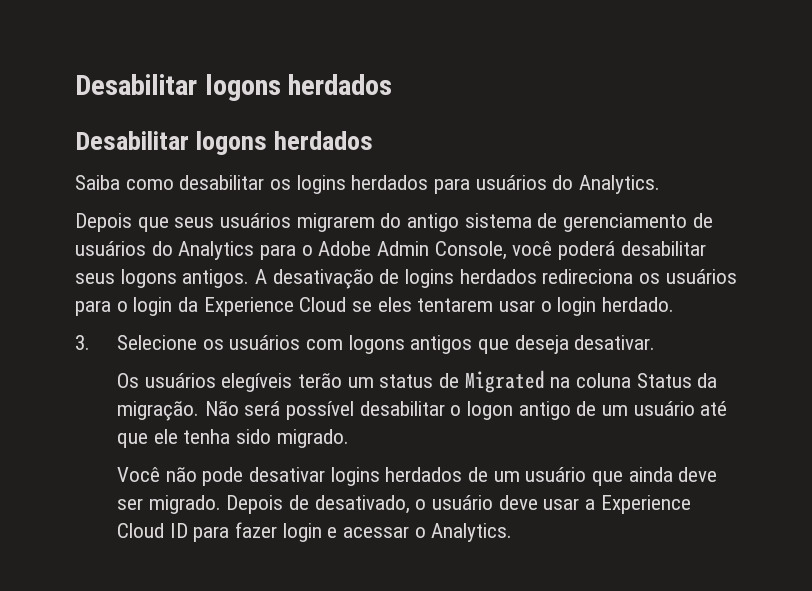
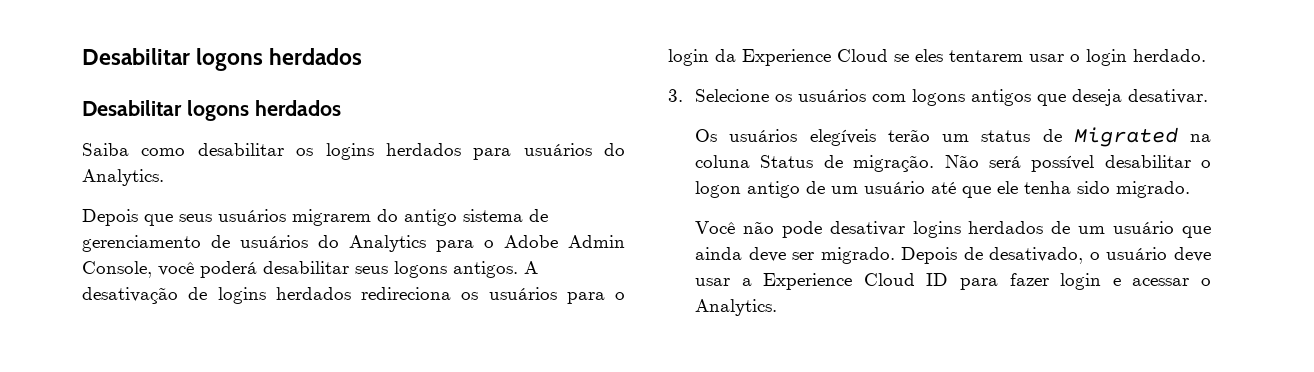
- Os usuários elegíveis terão um status de Migrated na coluna Status da migração.
+ Os usuários elegíveis terão um status de Migrated na coluna Status de migração.

